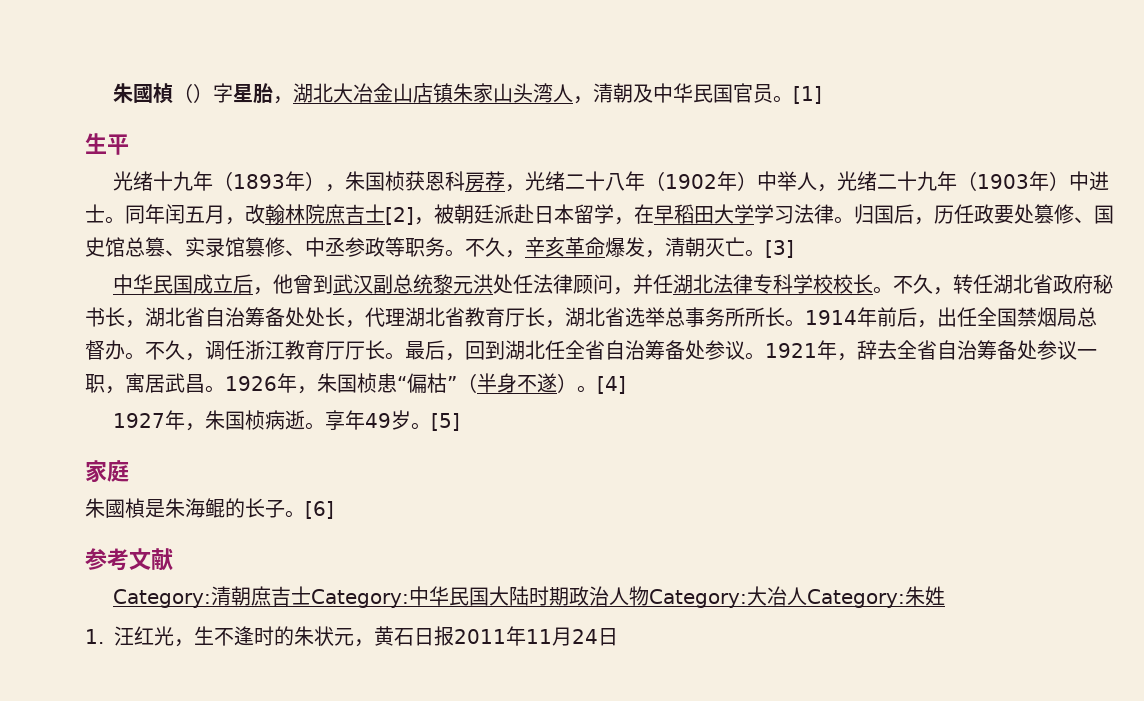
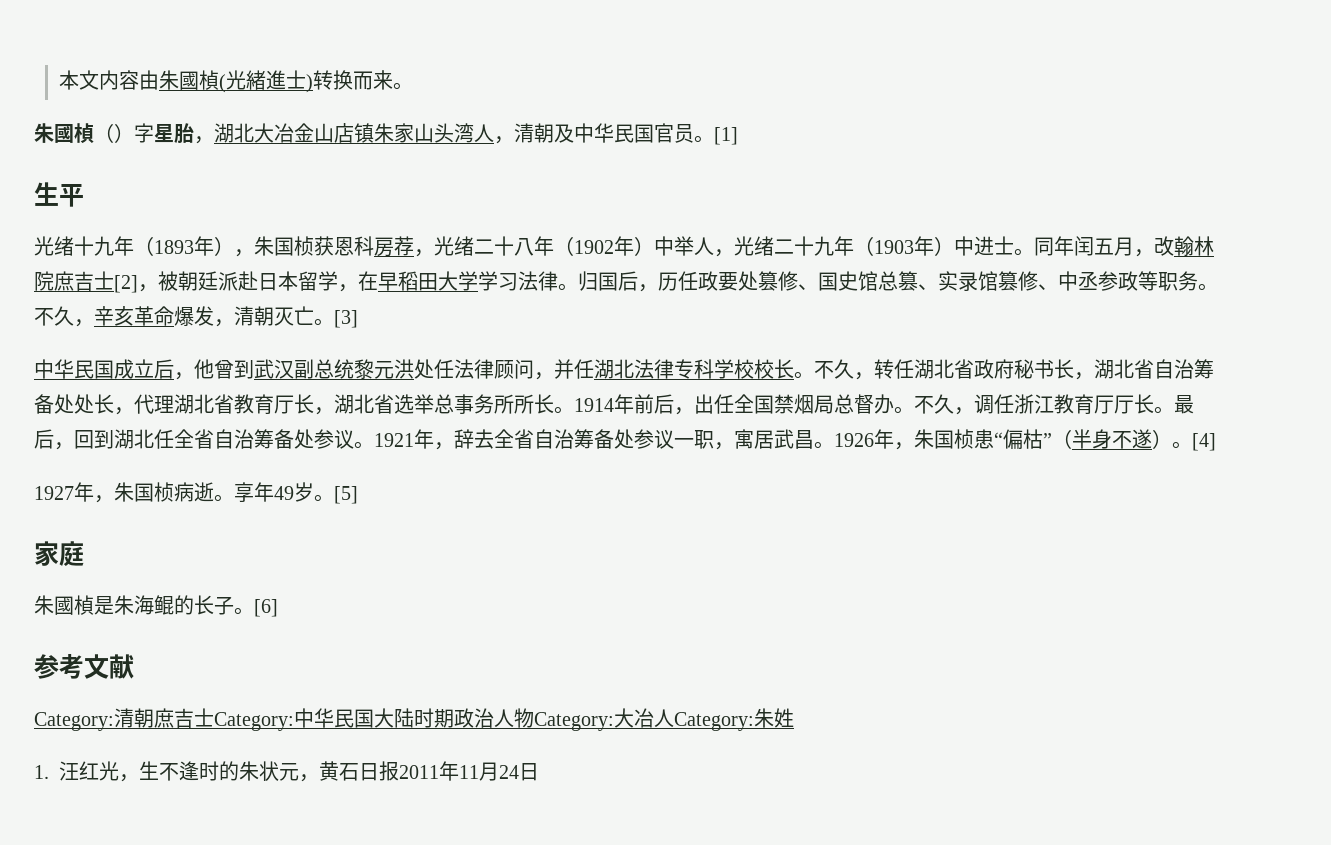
+ 本文内容由朱國楨(光緒進士)转换而来。

